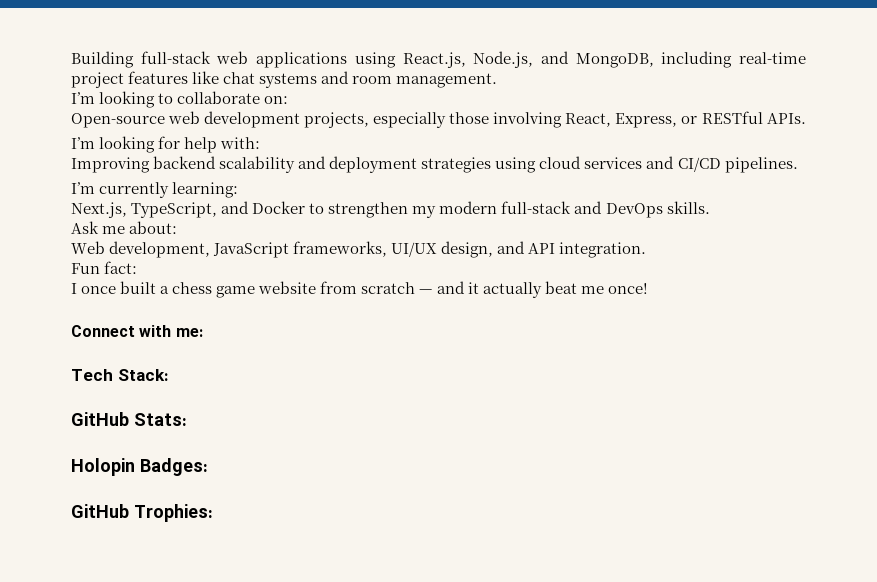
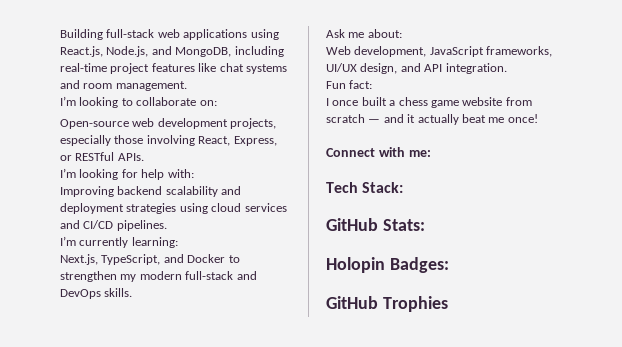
- GitHub Trophies:
+ GitHub Trophies

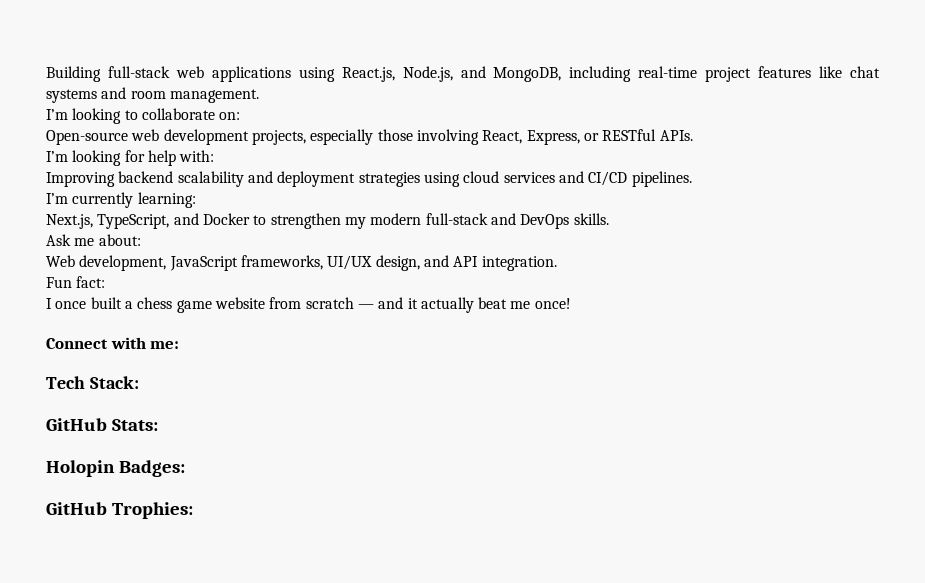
- GitHub Trophies
+ GitHub Trophies:

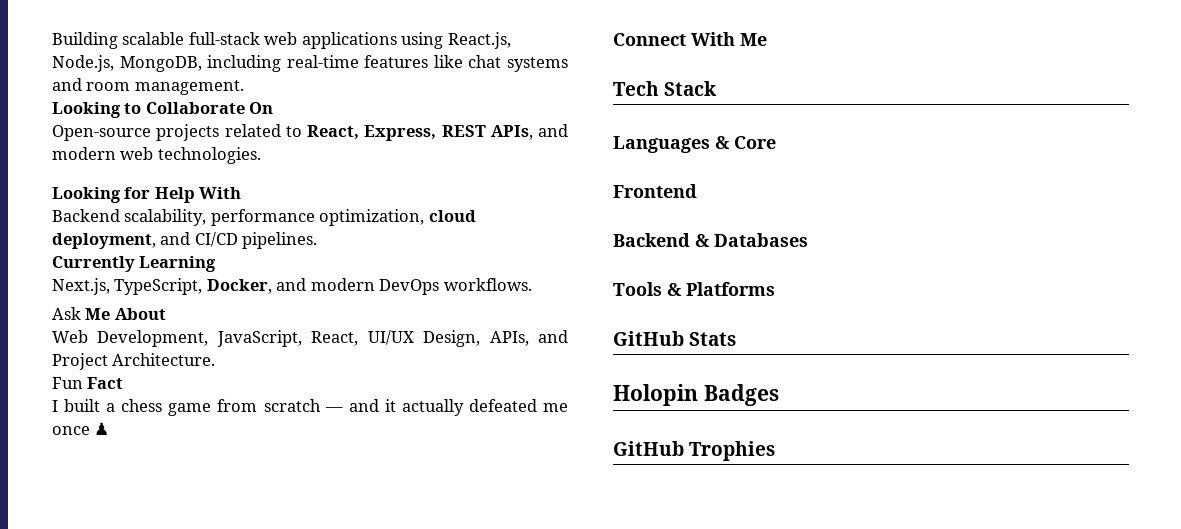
- Building full-stack web applications using React.js, Node.js, and MongoDB, including real-time project features like chat systems and room management.
+ Building scalable full-stack web applications using React.js, Node.js, MongoDB, including real-time features like chat systems and room management.
- I’m looking to collaborate on:
- Open-source web development projects, especially those involving React, Express, or RESTful APIs.
- I’m looking for help with:
- Improving backend scalability and deployment strategies using cloud services and CI/CD pipelines.
+ Looking to Collaborate On
+ Open-source projects related to React, Express, REST APIs, and modern web technologies.
+ Looking for Help With
+ Backend scalability, performance optimization, cloud deployment, and CI/CD pipelines.
- I’m currently learning:
+ Currently Learning
- Next.js, TypeScript, and Docker to strengthen my modern full-stack and DevOps skills.
+ Next.js, TypeScript, Docker, and modern DevOps workflows.
- Ask me about:
+ Ask Me About
- Web development, JavaScript frameworks, UI/UX design, and API integration.
+ Web Development, JavaScript, React, UI/UX Design, APIs, and Project Architecture.
- Fun fact:
+ Fun Fact
- I once built a chess game website from scratch — and it actually beat me once!
+ I built a chess game from scratch — and it actually defeated me once ♟
- Connect with me:
+ Connect With Me
- Tech Stack:
- GitHub Stats:
+ Tech Stack
+ Languages & Core
+ Frontend
+ Backend & Databases
+ Tools & Platforms
+ GitHub Stats
- Holopin Badges:
- GitHub Trophies:
+ Holopin Badges
+ GitHub Trophies

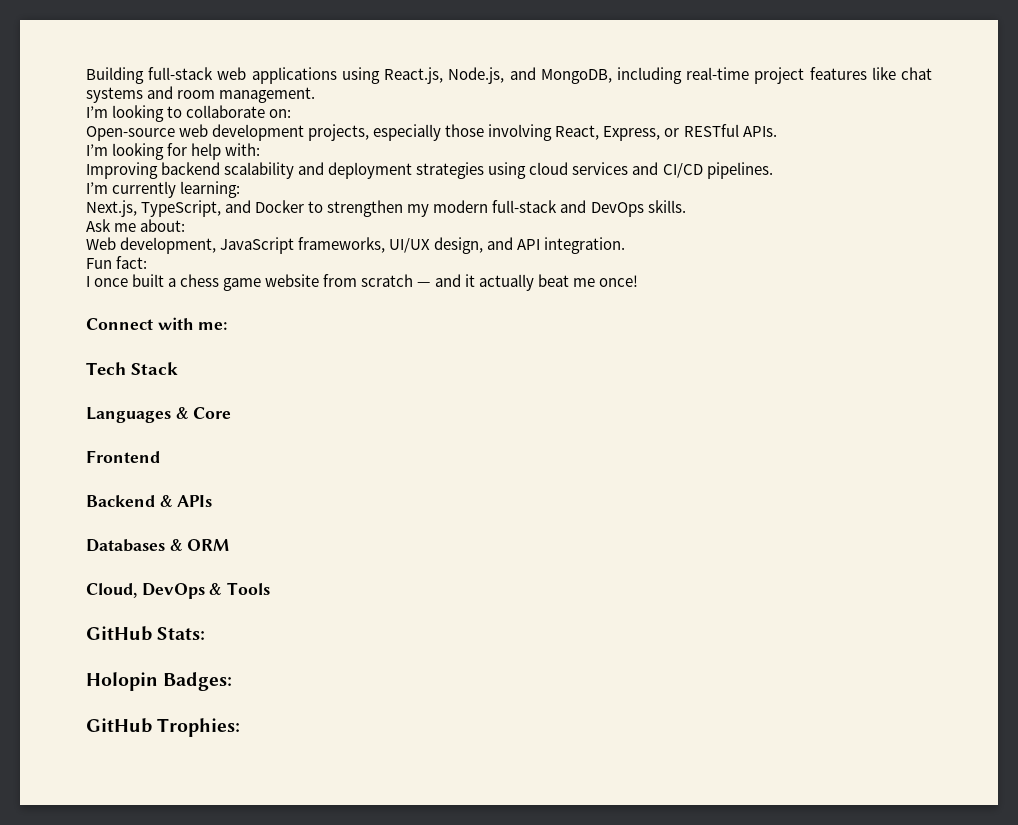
- Building scalable full-stack web applications using React.js, Node.js, MongoDB, including real-time features like chat systems and room management.
+ Building full-stack web applications using React.js, Node.js, and MongoDB, including real-time project features like chat systems and room management.
- Looking to Collaborate On
- Open-source projects related to React, Express, REST APIs, and modern web technologies.
- Looking for Help With
- Backend scalability, performance optimization, cloud deployment, and CI/CD pipelines.
+ I’m looking to collaborate on:
+ Open-source web development projects, especially those involving React, Express, or RESTful APIs.
+ I’m looking for help with:
+ Improving backend scalability and deployment strategies using cloud services and CI/CD pipelines.
- Currently Learning
+ I’m currently learning:
- Next.js, TypeScript, Docker, and modern DevOps workflows.
+ Next.js, TypeScript, and Docker to strengthen my modern full-stack and DevOps skills.
- Ask Me About
+ Ask me about:
- Web Development, JavaScript, React, UI/UX Design, APIs, and Project Architecture.
+ Web development, JavaScript frameworks, UI/UX design, and API integration.
- Fun Fact
+ Fun fact:
- I built a chess game from scratch — and it actually defeated me once ♟
+ I once built a chess game website from scratch — and it actually beat me once!
- Connect With Me
+ Connect with me:
- Backend & Databases
- Tools & Platforms
- GitHub Stats
+ Backend & APIs
+ Databases & ORM
+ Cloud, DevOps & Tools
+ GitHub Stats:
- Holopin Badges
- GitHub Trophies
+ Holopin Badges:
+ GitHub Trophies:

